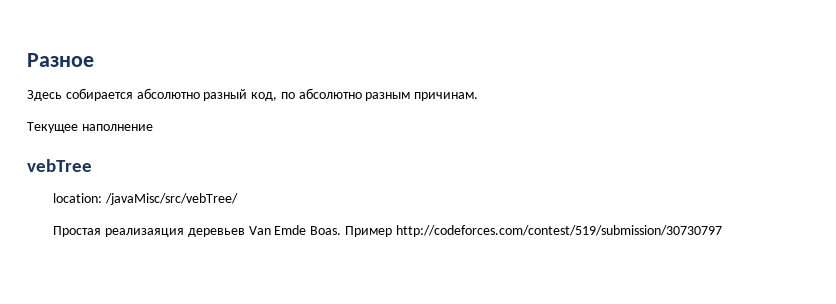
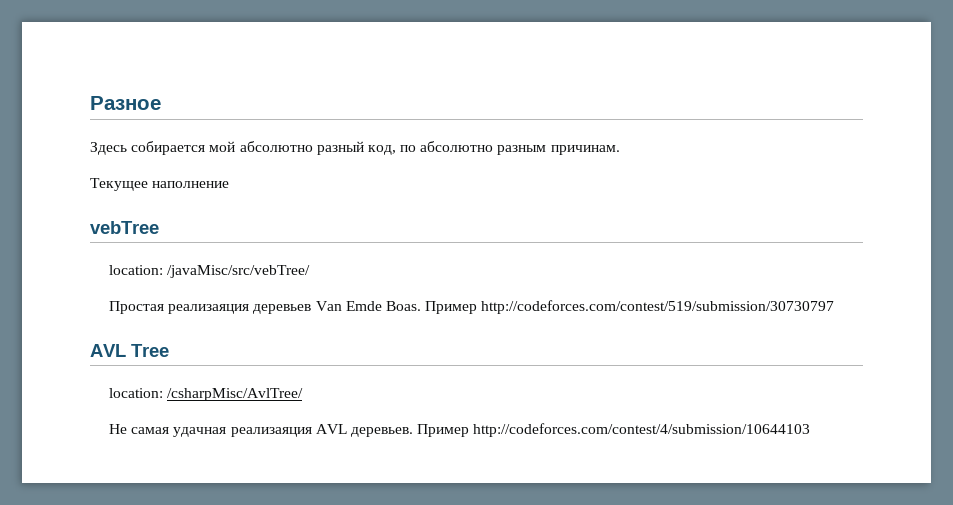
- Здесь собирается абсолютно разный код, по абсолютно разным причинам.
+ Здесь собирается мой абсолютно разный код, по абсолютно разным причинам.
+ AVL Tree
+ location: /csharpMisc/AvlTree/
+ Не самая удачная реализаяция AVL деревьев. Пример http://codeforces.com/contest/4/submission/10644103

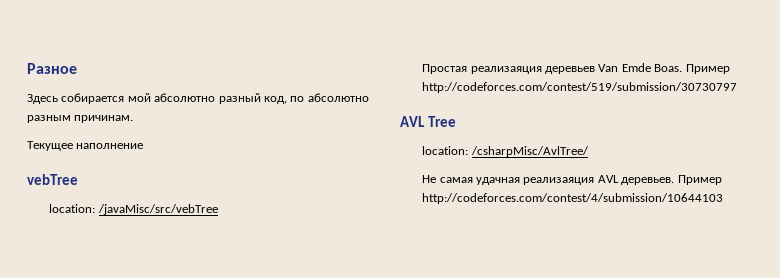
- location: /javaMisc/src/vebTree/
+ location: /javaMisc/src/vebTree

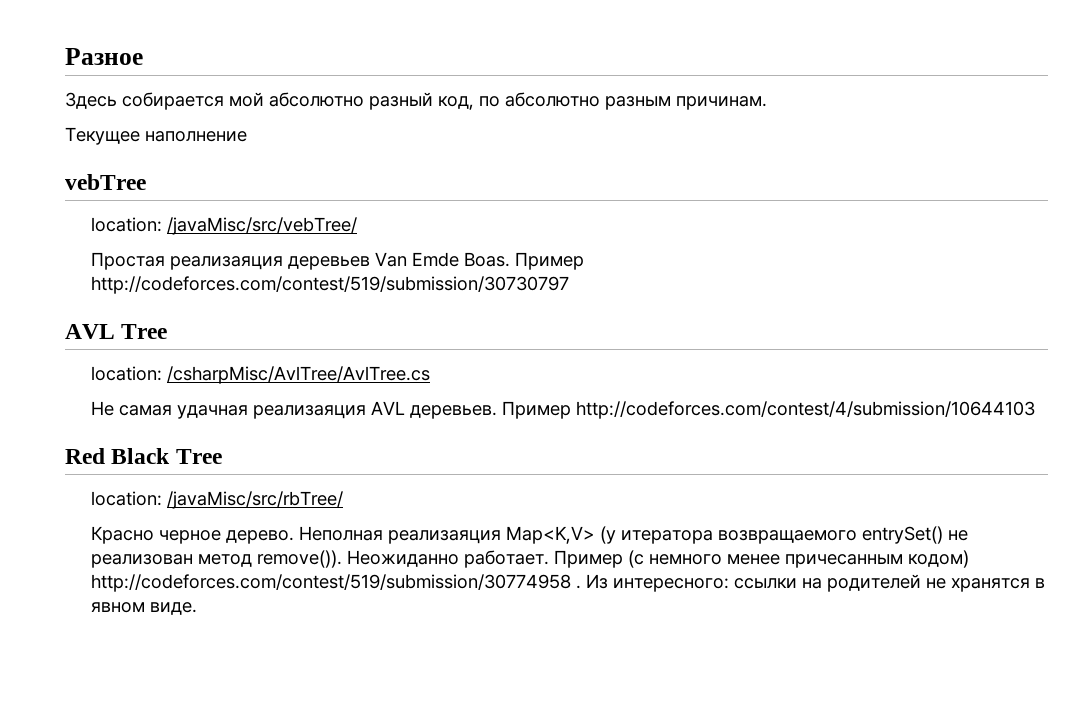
- location: /javaMisc/src/vebTree
+ location: /javaMisc/src/vebTree/
- location: /csharpMisc/AvlTree/
+ location: /csharpMisc/AvlTree/AvlTree.cs
+ Red Black Tree
+ location: /javaMisc/src/rbTree/
+ Красно черное дерево. Неполная реализаяция Map<K,V> (у итератора возвращаемого entrySet() не реализован метод remove()). Неожиданно работает. Пример (с немного менее причесанным кодом) http://codeforces.com/contest/519/submission/30774958 . Из интересного: ссылки на родителей не хранятся в явном виде.

